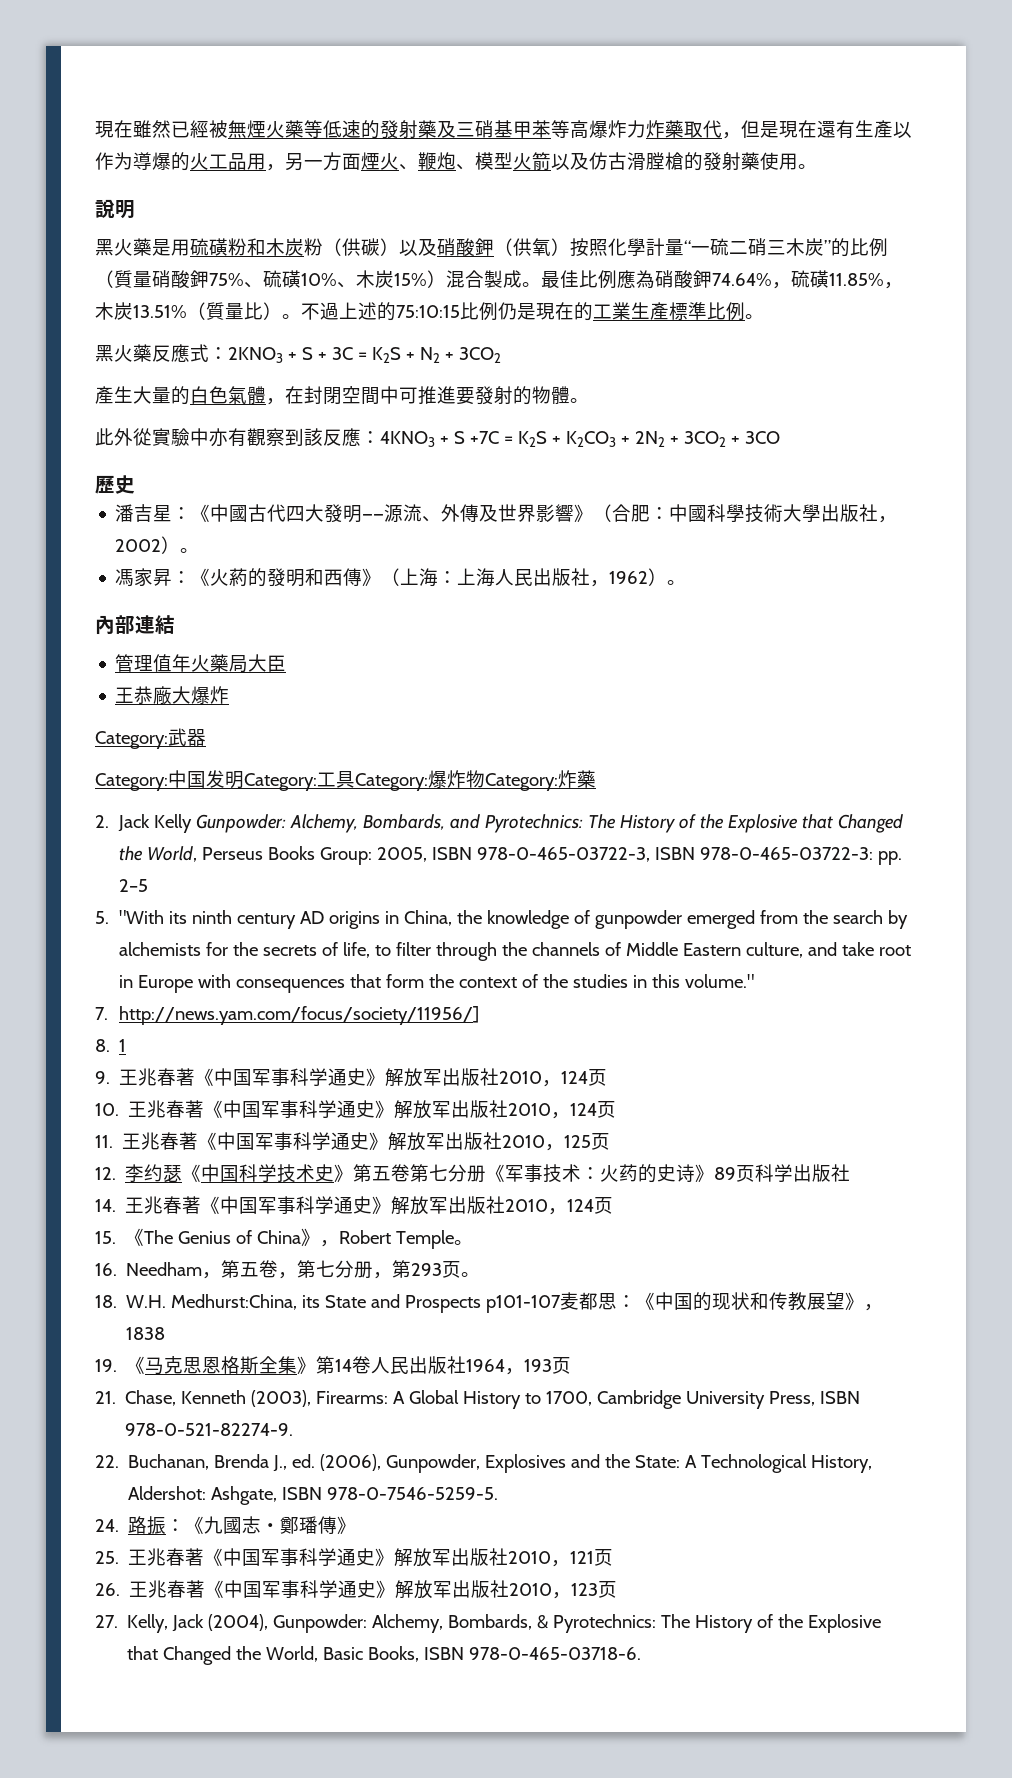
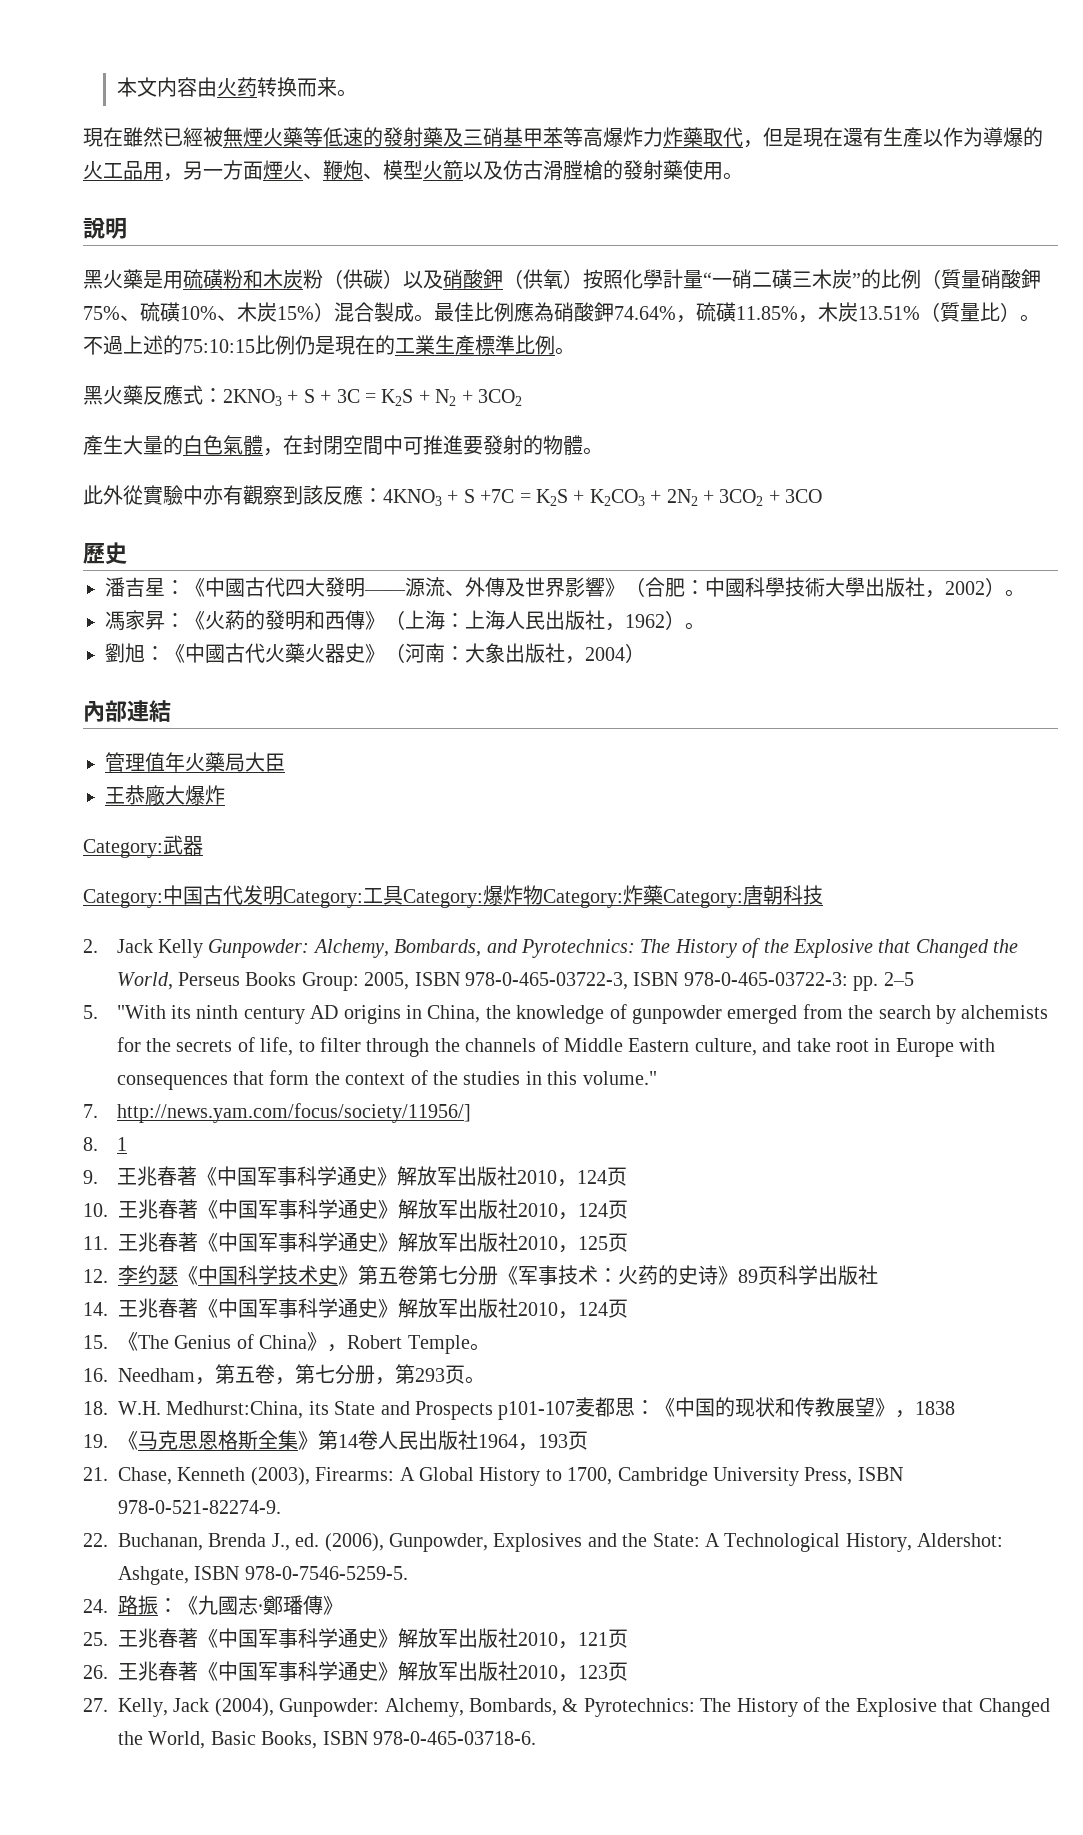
+ 本文内容由火药转换而来。
- 黑火藥是用硫磺粉和木炭粉（供碳）以及硝酸鉀（供氧）按照化學計量“一硫二硝三木炭”的比例（質量硝酸鉀75%、硫磺10%、木炭15%）混合製成。
+ 黑火藥是用硫磺粉和木炭粉（供碳）以及硝酸鉀（供氧）按照化學計量“一硝二磺三木炭”的比例（質量硝酸鉀75%、硫磺10%、木炭15%）混合製成。
+ 劉旭：《中國古代火藥火器史》（河南：大象出版社，2004）
- Category:中国发明Category:工具Category:爆炸物Category:炸藥
+ Category:中国古代发明Category:工具Category:爆炸物Category:炸藥Category:唐朝科技

